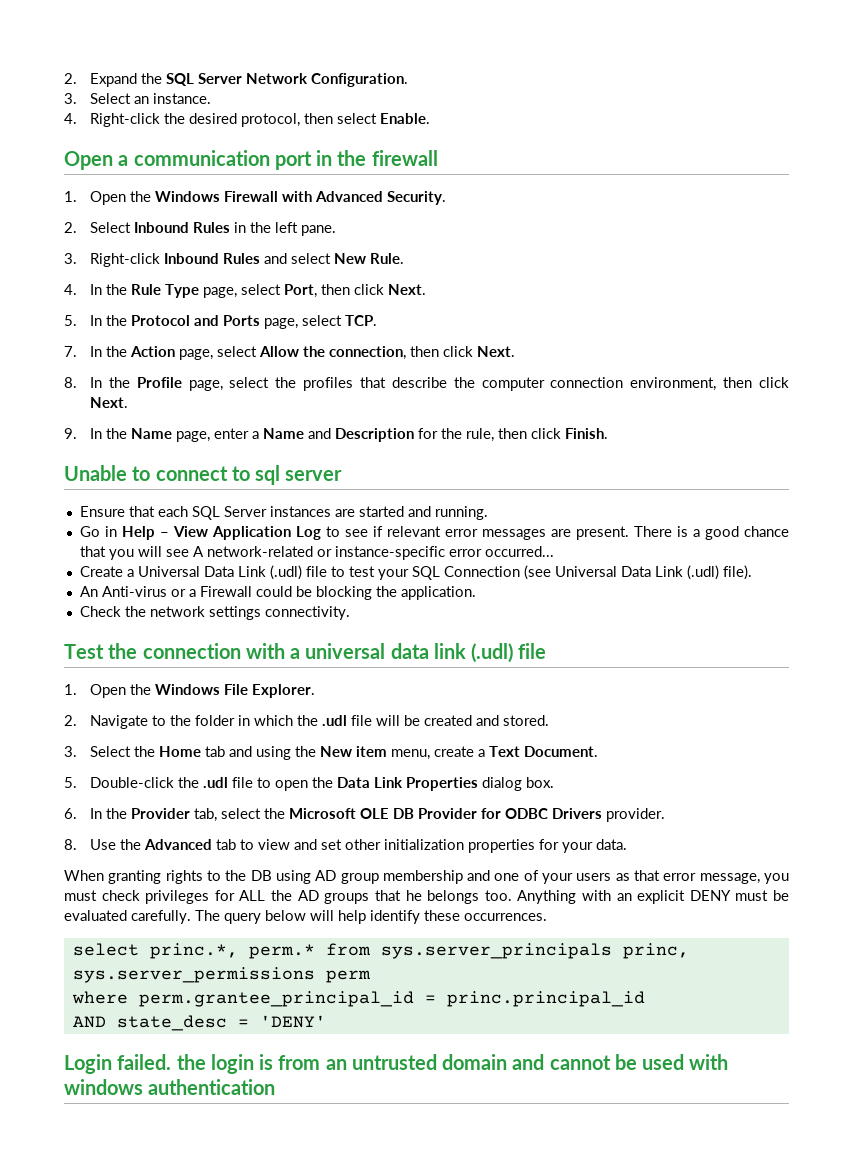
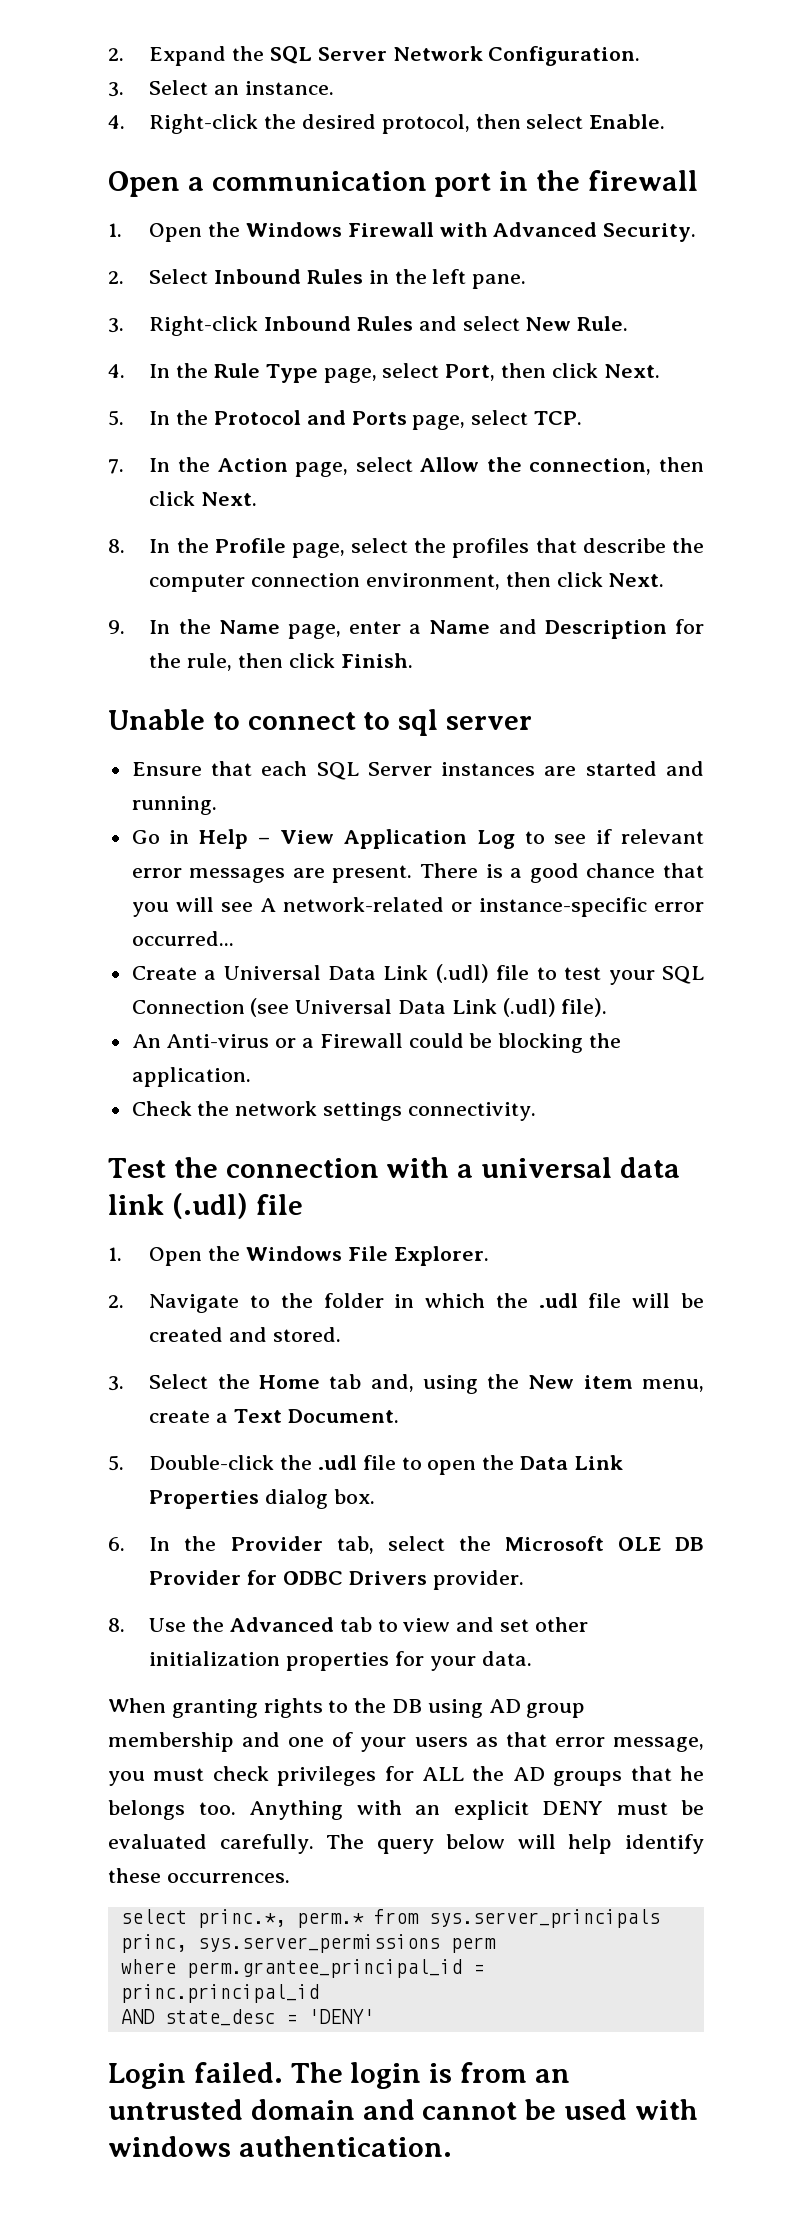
- 3. Select the Home tab and using the New item menu, create a Text Document.
+ 3. Select the Home tab and, using the New item menu, create a Text Document.
- Login failed. the login is from an untrusted domain and cannot be used with windows authentication
+ Login failed. The login is from an untrusted domain and cannot be used with windows authentication.

